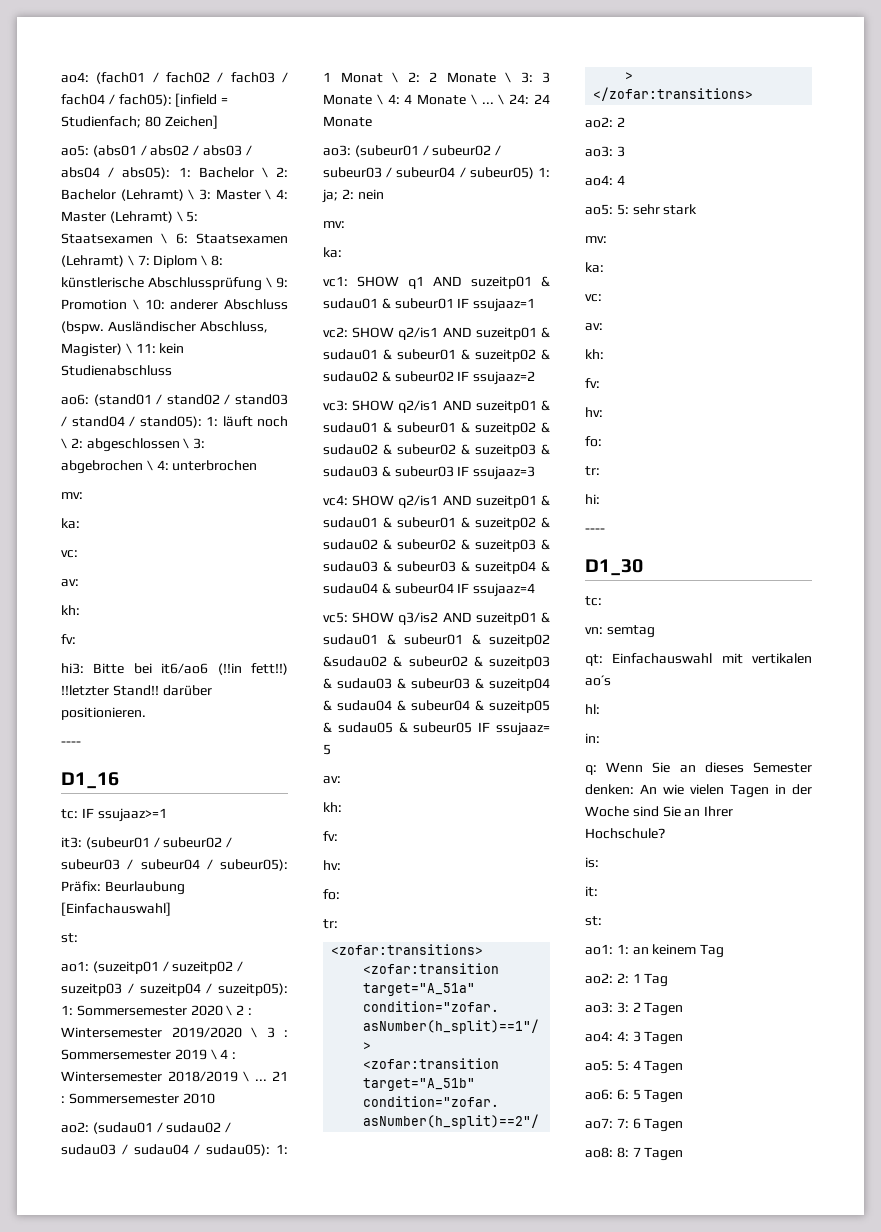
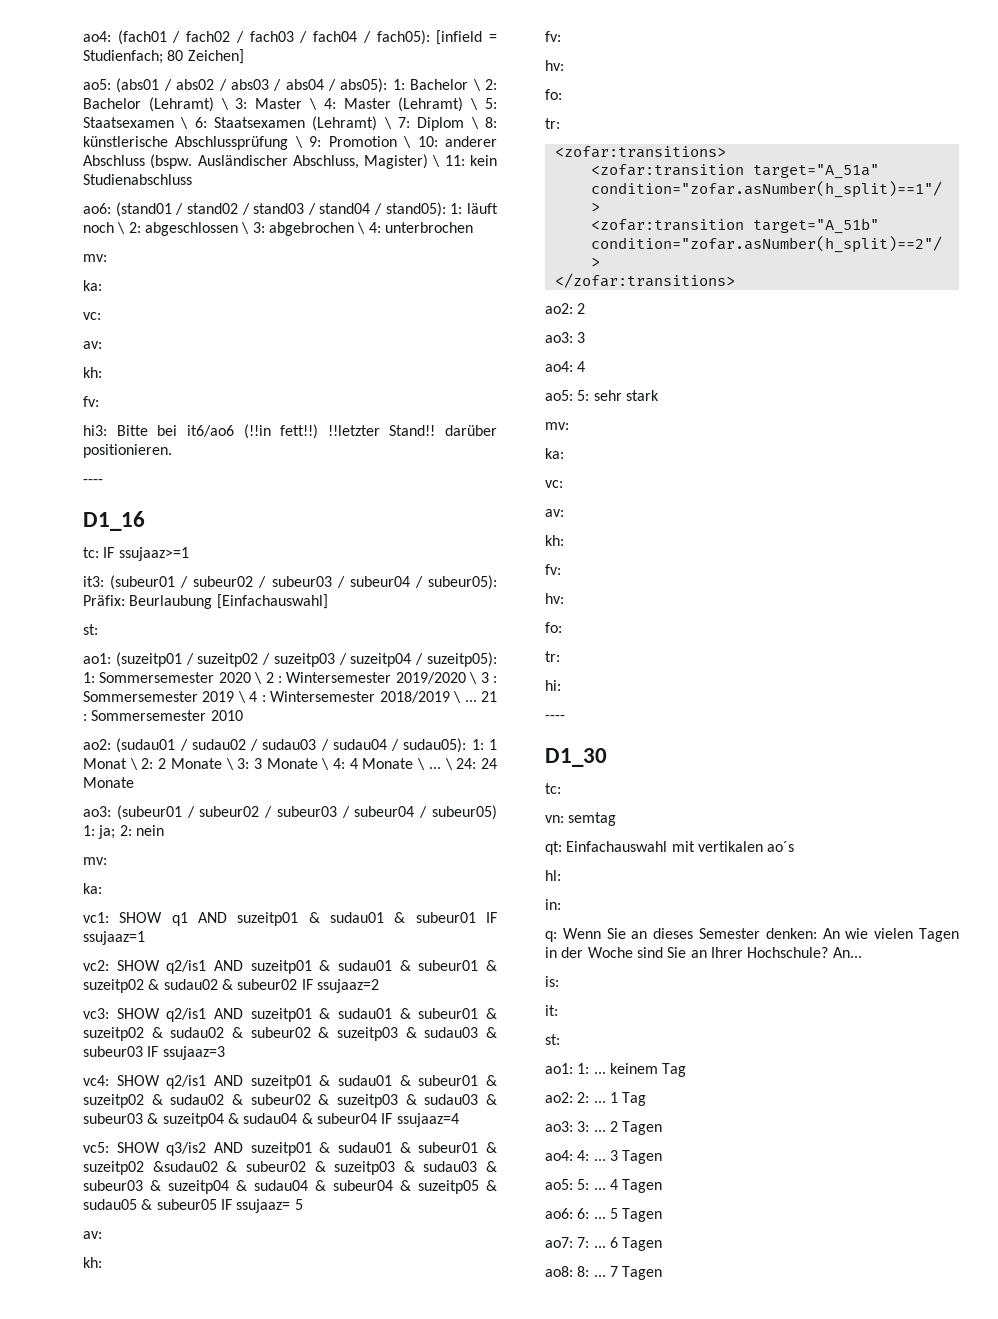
+ An...
- ao1: 1: an keinem Tag
+ ao1: 1: ... keinem Tag
- ao2: 2: 1 Tag
+ ao2: 2: ... 1 Tag
- ao3: 3: 2 Tagen
+ ao3: 3: ... 2 Tagen
- ao4: 4: 3 Tagen
+ ao4: 4: ... 3 Tagen
- ao5: 5: 4 Tagen
+ ao5: 5: ... 4 Tagen
- ao6: 6: 5 Tagen
+ ao6: 6: ... 5 Tagen
- ao7: 7: 6 Tagen
+ ao7: 7: ... 6 Tagen
- ao8: 8: 7 Tagen
+ ao8: 8: ... 7 Tagen

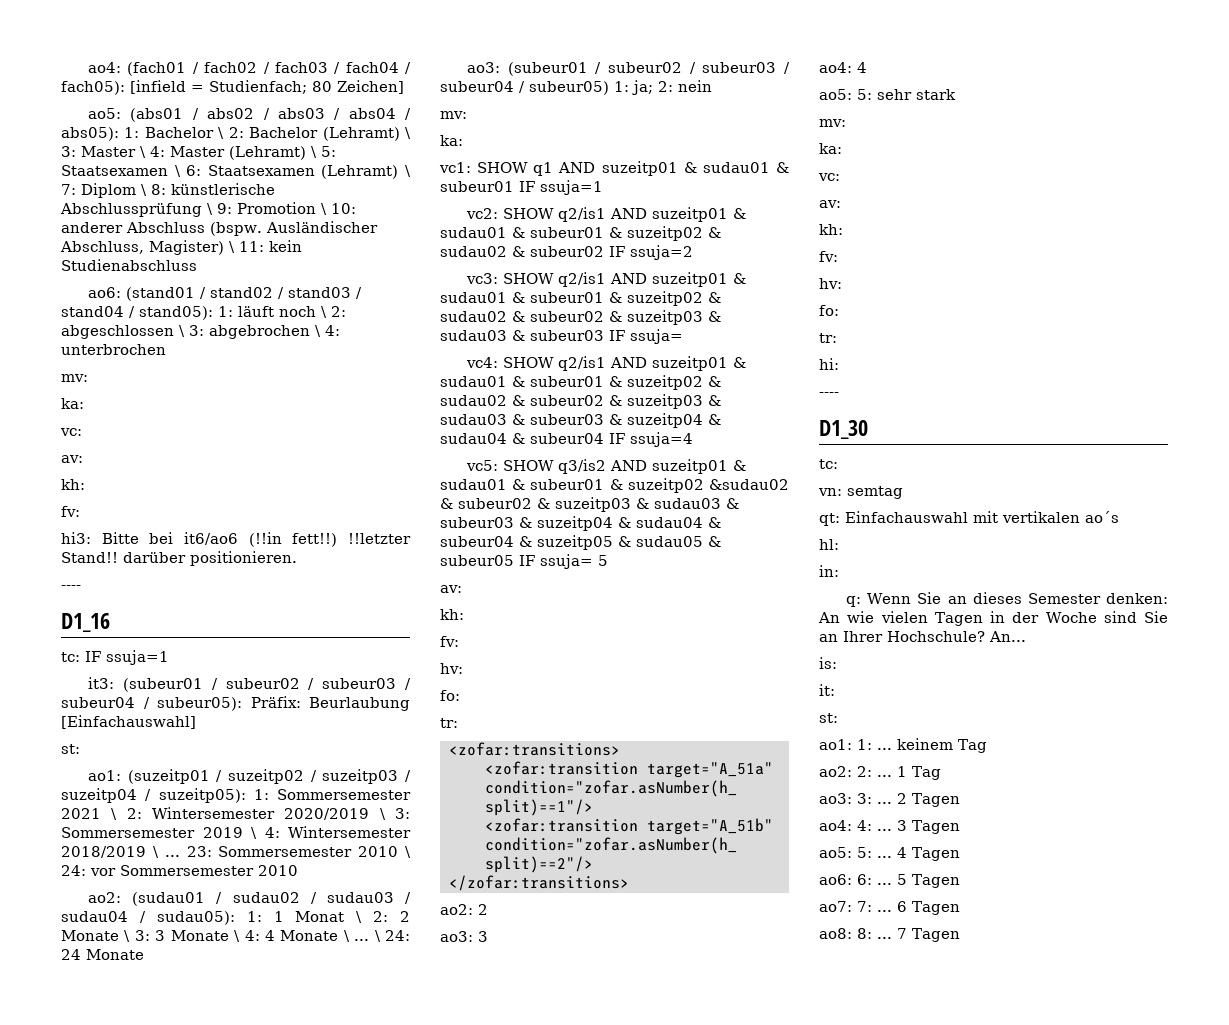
- tc: IF ssujaaz>=1
+ tc: IF ssuja=1
- ao1: (suzeitp01 / suzeitp02 / suzeitp03 / suzeitp04 / suzeitp05): 1: Sommersemester 2020 \ 2 : Wintersemester 2019/2020 \ 3 : Sommersemester 2019 \ 4 : Wintersemester 2018/2019 \ ...
+ ao1: (suzeitp01 / suzeitp02 / suzeitp03 / suzeitp04 / suzeitp05): 1: Sommersemester 2021 \ 2: Wintersemester 2020/2019 \ 3: Sommersemester 2019 \ 4: Wintersemester 2018/2019 \ ...
- 21 : Sommersemester 2010
+ 23: Sommersemester 2010 \ 24: vor Sommersemester 2010
- vc1: SHOW q1 AND suzeitp01 & sudau01 & subeur01 IF ssujaaz=1
+ vc1: SHOW q1 AND suzeitp01 & sudau01 & subeur01 IF ssuja=1
- vc2: SHOW q2/is1 AND suzeitp01 & sudau01 & subeur01 & suzeitp02 & sudau02 & subeur02 IF ssujaaz=2
+ vc2: SHOW q2/is1 AND suzeitp01 & sudau01 & subeur01 & suzeitp02 & sudau02 & subeur02 IF ssuja=2
- vc3: SHOW q2/is1 AND suzeitp01 & sudau01 & subeur01 & suzeitp02 & sudau02 & subeur02 & suzeitp03 & sudau03 & subeur03 IF ssujaaz=3
+ vc3: SHOW q2/is1 AND suzeitp01 & sudau01 & subeur01 & suzeitp02 & sudau02 & subeur02 & suzeitp03 & sudau03 & subeur03 IF ssuja=
- vc4: SHOW q2/is1 AND suzeitp01 & sudau01 & subeur01 & suzeitp02 & sudau02 & subeur02 & suzeitp03 & sudau03 & subeur03 & suzeitp04 & sudau04 & subeur04 IF ssujaaz=4
+ vc4: SHOW q2/is1 AND suzeitp01 & sudau01 & subeur01 & suzeitp02 & sudau02 & subeur02 & suzeitp03 & sudau03 & subeur03 & suzeitp04 & sudau04 & subeur04 IF ssuja=4
- vc5: SHOW q3/is2 AND suzeitp01 & sudau01 & subeur01 & suzeitp02 &sudau02 & subeur02 & suzeitp03 & sudau03 & subeur03 & suzeitp04 & sudau04 & subeur04 & suzeitp05 & sudau05 & subeur05 IF ssujaaz= 5
+ vc5: SHOW q3/is2 AND suzeitp01 & sudau01 & subeur01 & suzeitp02 &sudau02 & subeur02 & suzeitp03 & sudau03 & subeur03 & suzeitp04 & sudau04 & subeur04 & suzeitp05 & sudau05 & subeur05 IF ssuja= 5

